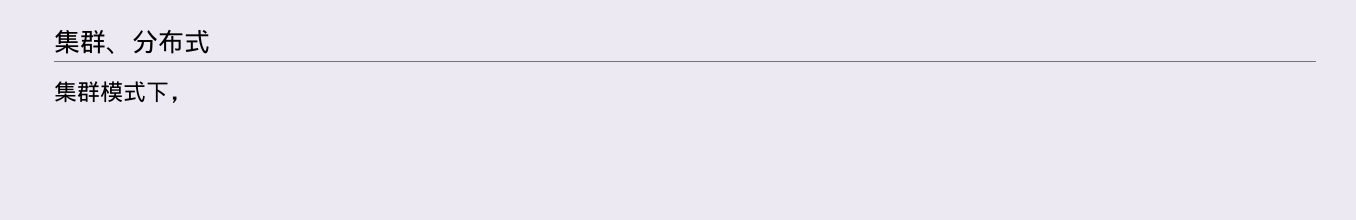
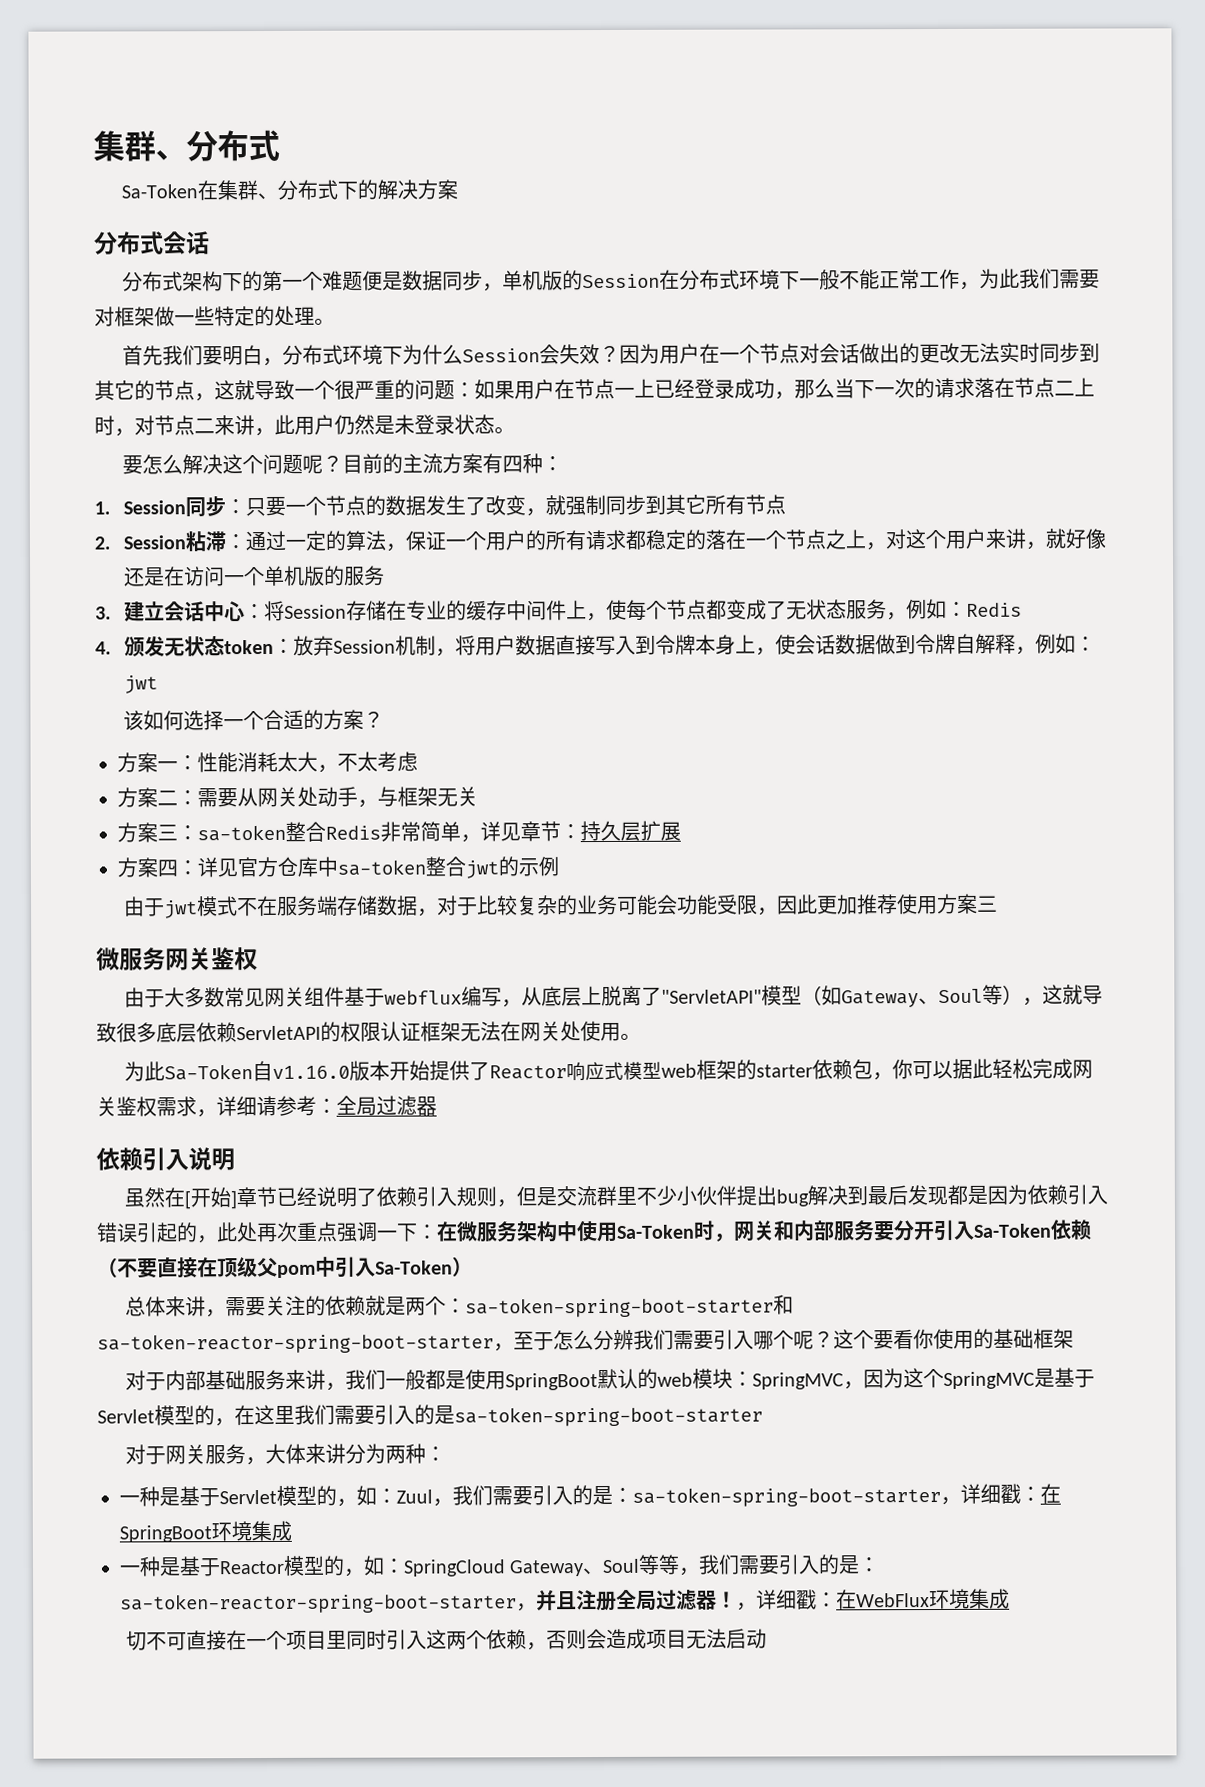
- 集群模式下，
+ Sa-Token在集群、分布式下的解决方案
+ 分布式会话
+ 分布式架构下的第一个难题便是数据同步，单机版的Session在分布式环境下一般不能正常工作，为此我们需要对框架做一些特定的处理。
+ 首先我们要明白，分布式环境下为什么Session会失效？因为用户在一个节点对会话做出的更改无法实时同步到其它的节点，这就导致一个很严重的问题：如果用户在节点一上已经登录成功，那么当下一次的请求落在节点二上时，对节点二来讲，此用户仍然是未登录状态。
+ 要怎么解决这个问题呢？目前的主流方案有四种：
+ 1. Session同步：只要一个节点的数据发生了改变，就强制同步到其它所有节点
+ 2. Session粘滞：通过一定的算法，保证一个用户的所有请求都稳定的落在一个节点之上，对这个用户来讲，就好像还是在访问一个单机版的服务
+ 3.建立会话中心：将Session存储在专业的缓存中间件上，使每个节点都变成了无状态服务，例如：Redis
+ 4.颁发无状态token：放弃Session机制，将用户数据直接写入到令牌本身上，使会话数据做到令牌自解释，例如：jwt
+ 该如何选择一个合适的方案？
+ 方案一：性能消耗太大，不太考虑
+ 方案二：需要从网关处动手，与框架无关
+ 方案三：sa-token整合Redis非常简单，详见章节：持久层扩展
+ 方案四：详见官方仓库中sa-token整合jwt的示例
+ 由于jwt模式不在服务端存储数据，对于比较复杂的业务可能会功能受限，因此更加推荐使用方案三
+ 微服务网关鉴权
+ 由于大多数常见网关组件基于webflux编写，从底层上脱离了"ServletAPI"模型（如Gateway、Soul等），这就导致很多底层依赖ServletAPI的权限认证框架无法在网关处使用。
+ 为此Sa-Token自v1.16.0版本开始提供了Reactor响应式模型web框架的starter依赖包，你可以据此轻松完成网关鉴权需求，详细请参考：全局过滤器
+ 依赖引入说明
+ 虽然在[开始]章节已经说明了依赖引入规则，但是交流群里不少小伙伴提出bug解决到最后发现都是因为依赖引入错误引起的，此处再次重点强调一下：在微服务架构中使用Sa-Token时，网关和内部服务要分开引入Sa-Token依赖（不要直接在顶级父pom中引入Sa-Token）
+ 总体来讲，需要关注的依赖就是两个：sa-token-spring-boot-starter和sa-token-reactor-spring-boot-starter，至于怎么分辨我们需要引入哪个呢？这个要看你使用的基础框架
+ 对于内部基础服务来讲，我们一般都是使用SpringBoot默认的web模块：SpringMVC，因为这个SpringMVC是基于Servlet模型的，在这里我们需要引入的是sa-token-spring-boot-starter
+ 对于网关服务，大体来讲分为两种：
+ 一种是基于Servlet模型的，如：Zuul，我们需要引入的是：sa-token-spring-boot-starter，详细戳：在SpringBoot环境集成
+ 一种是基于Reactor模型的，如：SpringCloud Gateway、Soul等等，我们需要引入的是：sa-token-reactor-spring-boot-starter，并且注册全局过滤器！，详细戳：在WebFlux环境集成
+ 切不可直接在一个项目里同时引入这两个依赖，否则会造成项目无法启动

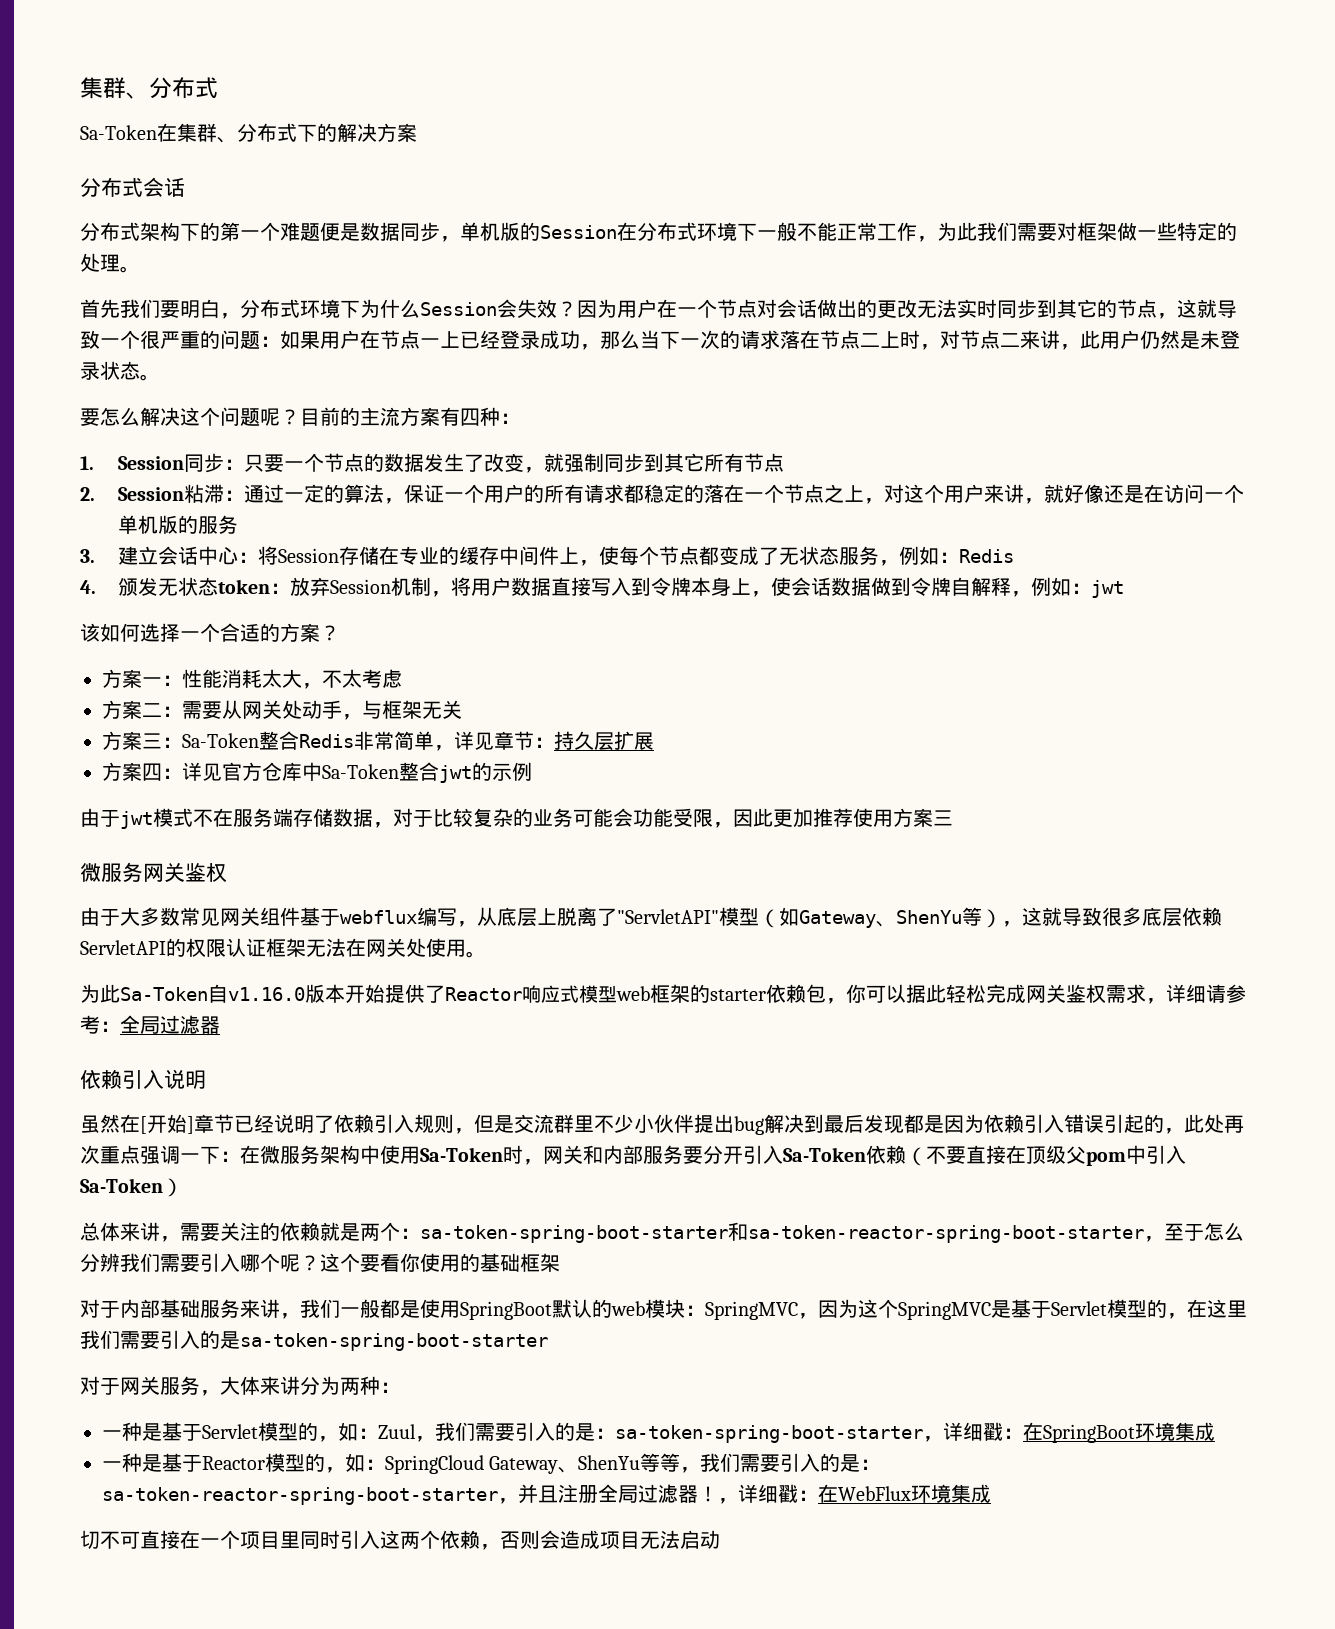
- 方案三：sa-token整合Redis非常简单，详见章节：持久层扩展
+ 方案三：Sa-Token整合Redis非常简单，详见章节：持久层扩展
- 方案四：详见官方仓库中sa-token整合jwt的示例
+ 方案四：详见官方仓库中Sa-Token整合jwt的示例
- 由于大多数常见网关组件基于webflux编写，从底层上脱离了"ServletAPI"模型（如Gateway、Soul等），这就导致很多底层依赖ServletAPI的权限认证框架无法在网关处使用。
+ 由于大多数常见网关组件基于webflux编写，从底层上脱离了"ServletAPI"模型（如Gateway、ShenYu等），这就导致很多底层依赖ServletAPI的权限认证框架无法在网关处使用。
- 一种是基于Reactor模型的，如：SpringCloud Gateway、Soul等等，我们需要引入的是：sa-token-reactor-spring-boot-starter，并且注册全局过滤器！
+ 一种是基于Reactor模型的，如：SpringCloud Gateway、ShenYu等等，我们需要引入的是：sa-token-reactor-spring-boot-starter，并且注册全局过滤器！

